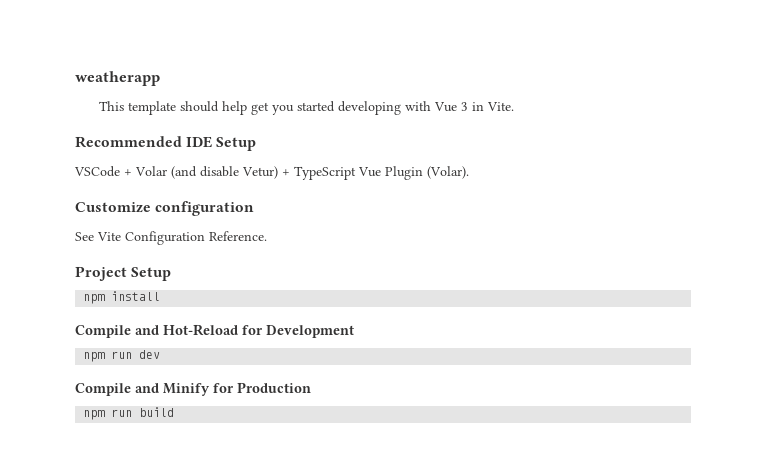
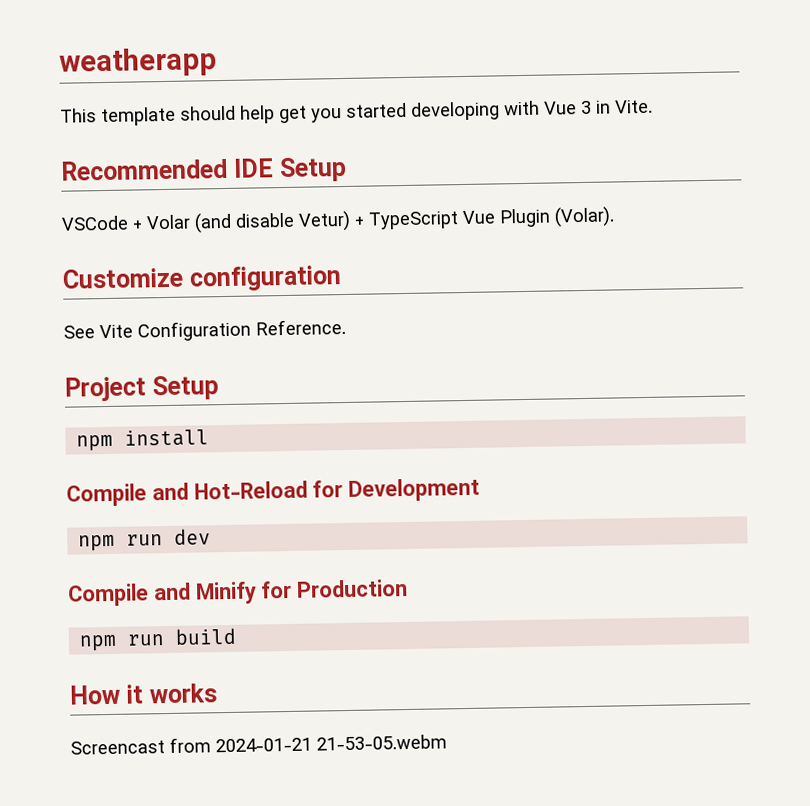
+ How it works
+ Screencast from 2024-01-21 21-53-05.webm

